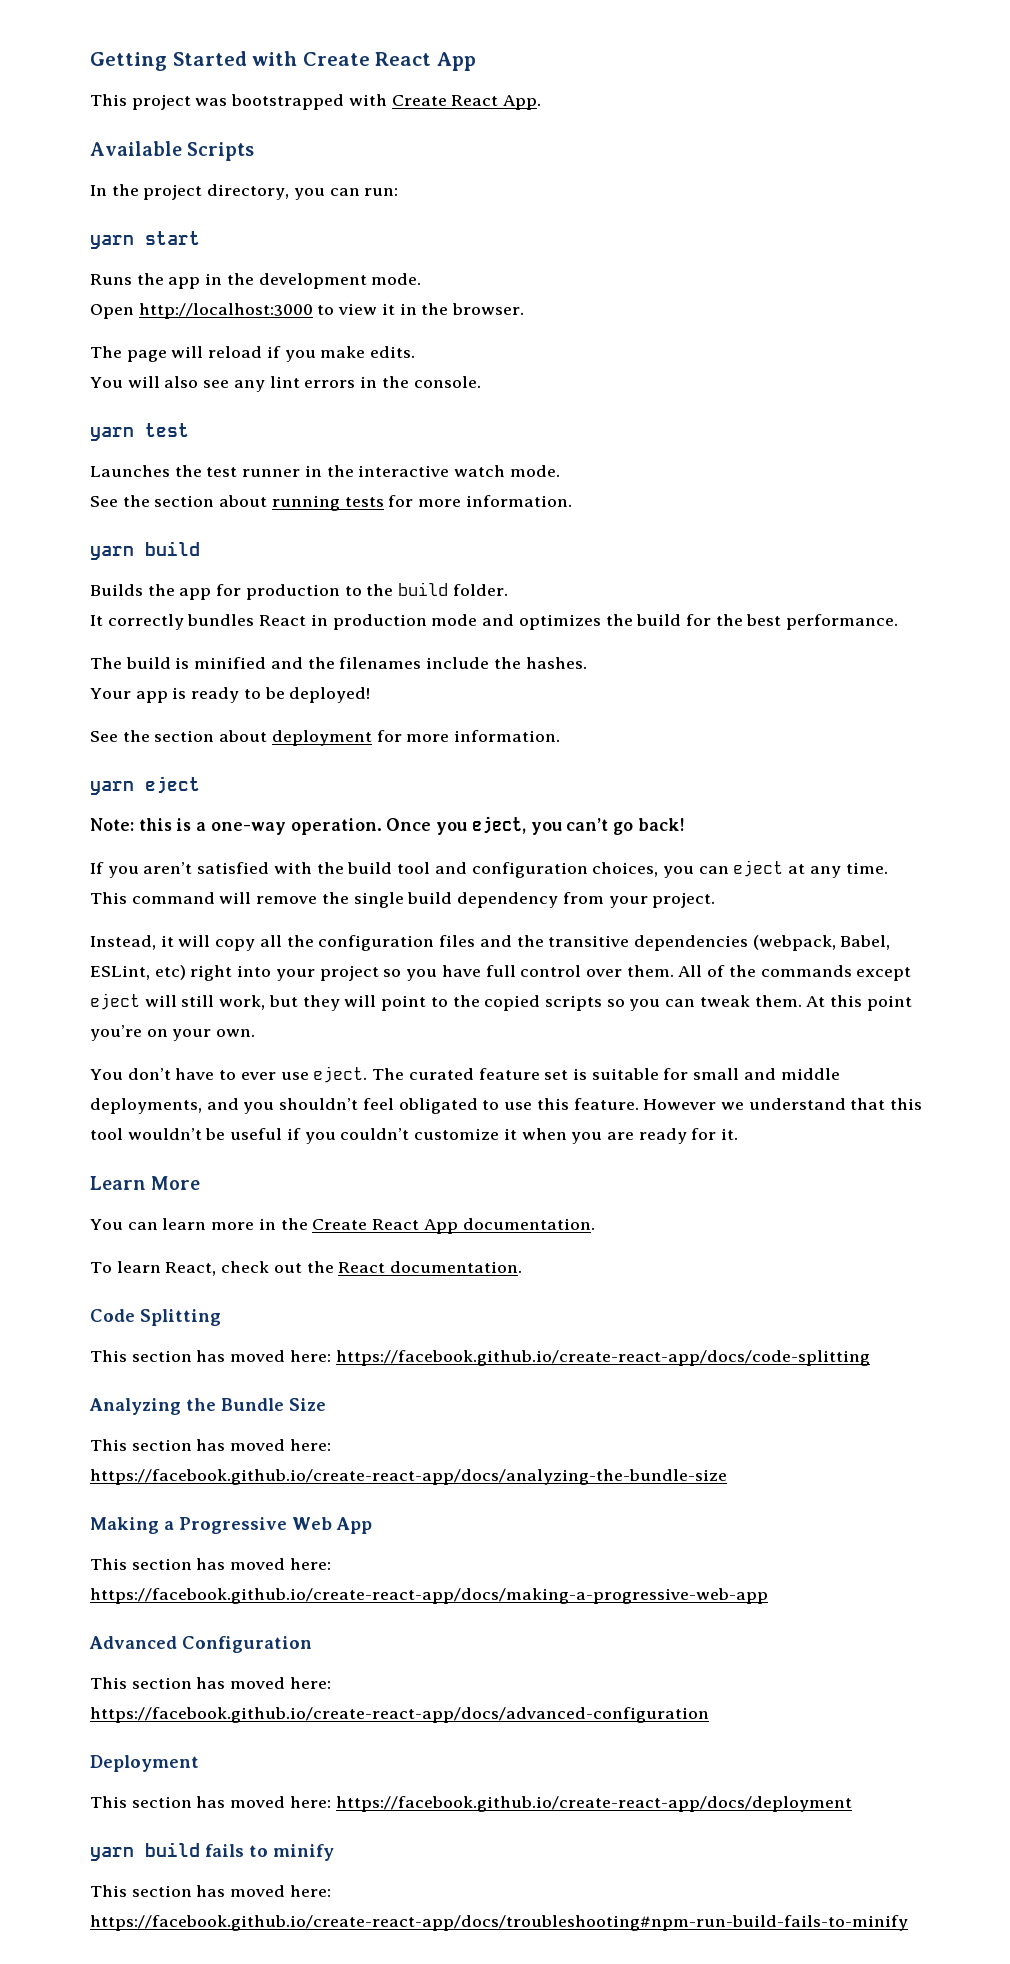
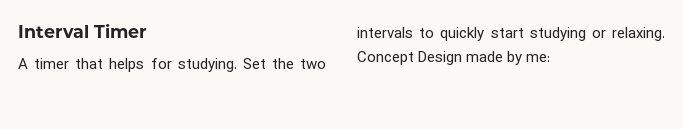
- Getting Started with Create React App
- This project was bootstrapped with Create React App.
- Available Scripts
- In the project directory, you can run:
- yarn start
- Runs the app in the development mode.
- Open http://localhost:3000 to view it in the browser.
- The page will reload if you make edits.
- You will also see any lint errors in the console.
- yarn test
- Launches the test runner in the interactive watch mode.
- See the section about running tests for more information.
- yarn build
- Builds the app for production to the build folder.
- It correctly bundles React in production mode and optimizes the build for the best performance.
- The build is minified and the filenames include the hashes.
- Your app is ready to be deployed!
- See the section about deployment for more information.
- yarn eject
- Note: this is a one-way operation. Once you eject, you can’t go back!
- If you aren’t satisfied with the build tool and configuration choices, you can eject at any time. This command will remove the single build dependency from your project.
- Instead, it will copy all the configuration files and the transitive dependencies (webpack, Babel, ESLint, etc) right into your project so you have full control over them. All of the commands except eject will still work, but they will point to the copied scripts so you can tweak them. At this point you’re on your own.
- You don’t have to ever use eject. The curated feature set is suitable for small and middle deployments, and you shouldn’t feel obligated to use this feature. However we understand that this tool wouldn’t be useful if you couldn’t customize it when you are ready for it.
- Learn More
- You can learn more in the Create React App documentation.
- To learn React, check out the React documentation.
- Code Splitting
- This section has moved here: https://facebook.github.io/create-react-app/docs/code-splitting
- Analyzing the Bundle Size
- This section has moved here: https://facebook.github.io/create-react-app/docs/analyzing-the-bundle-size
- Making a Progressive Web App
- This section has moved here: https://facebook.github.io/create-react-app/docs/making-a-progressive-web-app
- Advanced Configuration
- This section has moved here: https://facebook.github.io/create-react-app/docs/advanced-configuration
- Deployment
- This section has moved here: https://facebook.github.io/create-react-app/docs/deployment
- yarn build fails to minify
- This section has moved here: https://facebook.github.io/create-react-app/docs/troubleshooting#npm-run-build-fails-to-minify
+ Interval Timer
+ A timer that helps for studying. Set the two intervals to quickly start studying or relaxing. Concept Design made by me:

